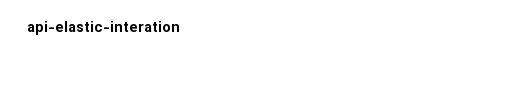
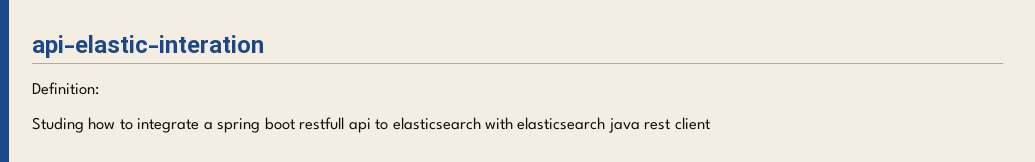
+ Definition:
+ Studing how to integrate a spring boot restfull api to elasticsearch with elasticsearch java rest client

